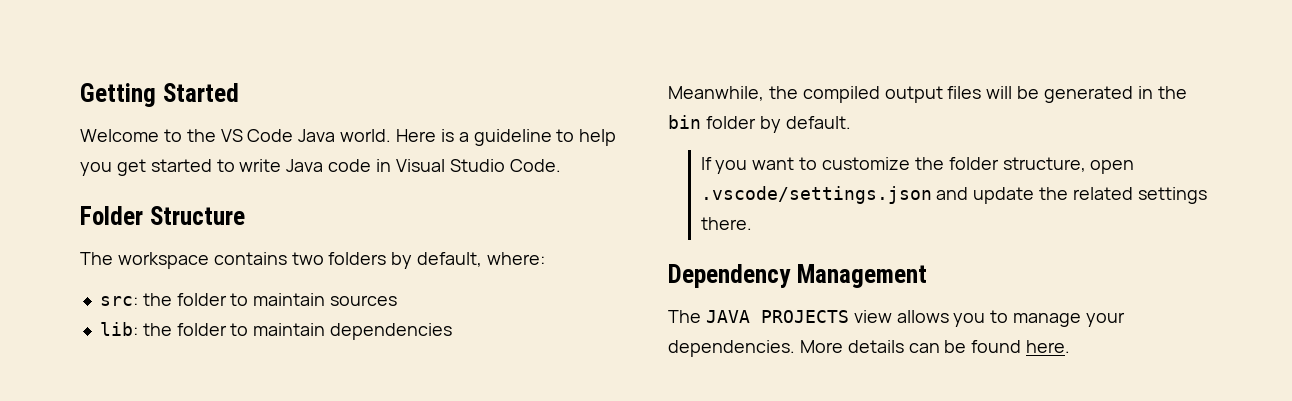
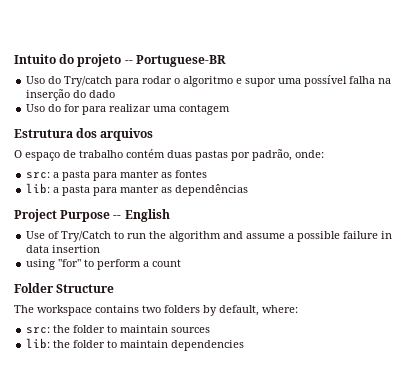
- Getting Started
- Welcome to the VS Code Java world. Here is a guideline to help you get started to write Java code in Visual Studio Code.
+ Intuito do projeto -- Portuguese-BR
+ Uso do Try/catch para rodar o algoritmo e supor uma possível falha na inserção do dado
+ Uso do for para realizar uma contagem
+ Estrutura dos arquivos
+ O espaço de trabalho contém duas pastas por padrão, onde:
+ src: a pasta para manter as fontes
+ lib: a pasta para manter as dependências
+ Project Purpose -- English
+ Use of Try/Catch to run the algorithm and assume a possible failure in data insertion
+ using "for" to perform a count
- Meanwhile, the compiled output files will be generated in the bin folder by default.
- If you want to customize the folder structure, open .vscode/settings.json and update the related settings there.
- Dependency Management
- The JAVA PROJECTS view allows you to manage your dependencies. More details can be found here.

